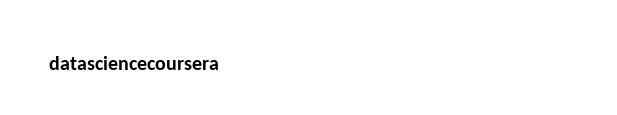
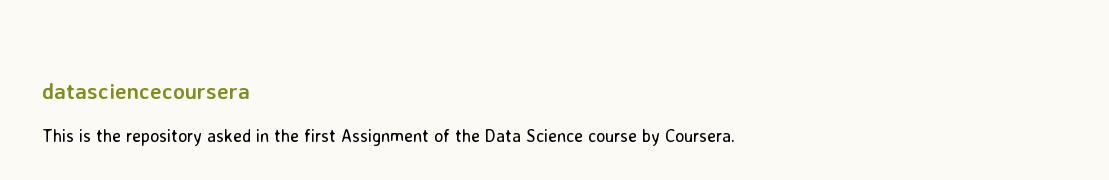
+ This is the repository asked in the first Assignment of the Data Science course by Coursera.

